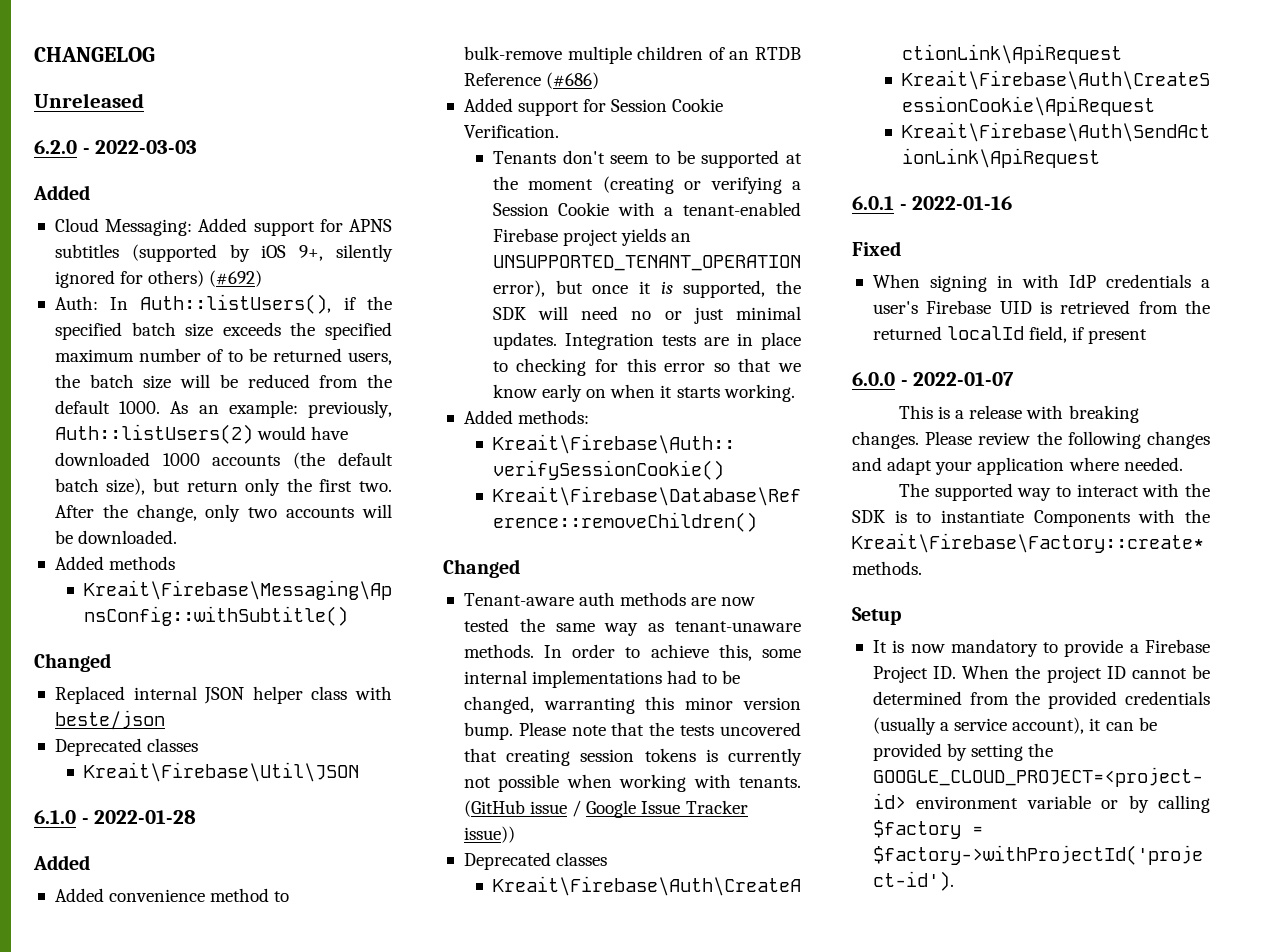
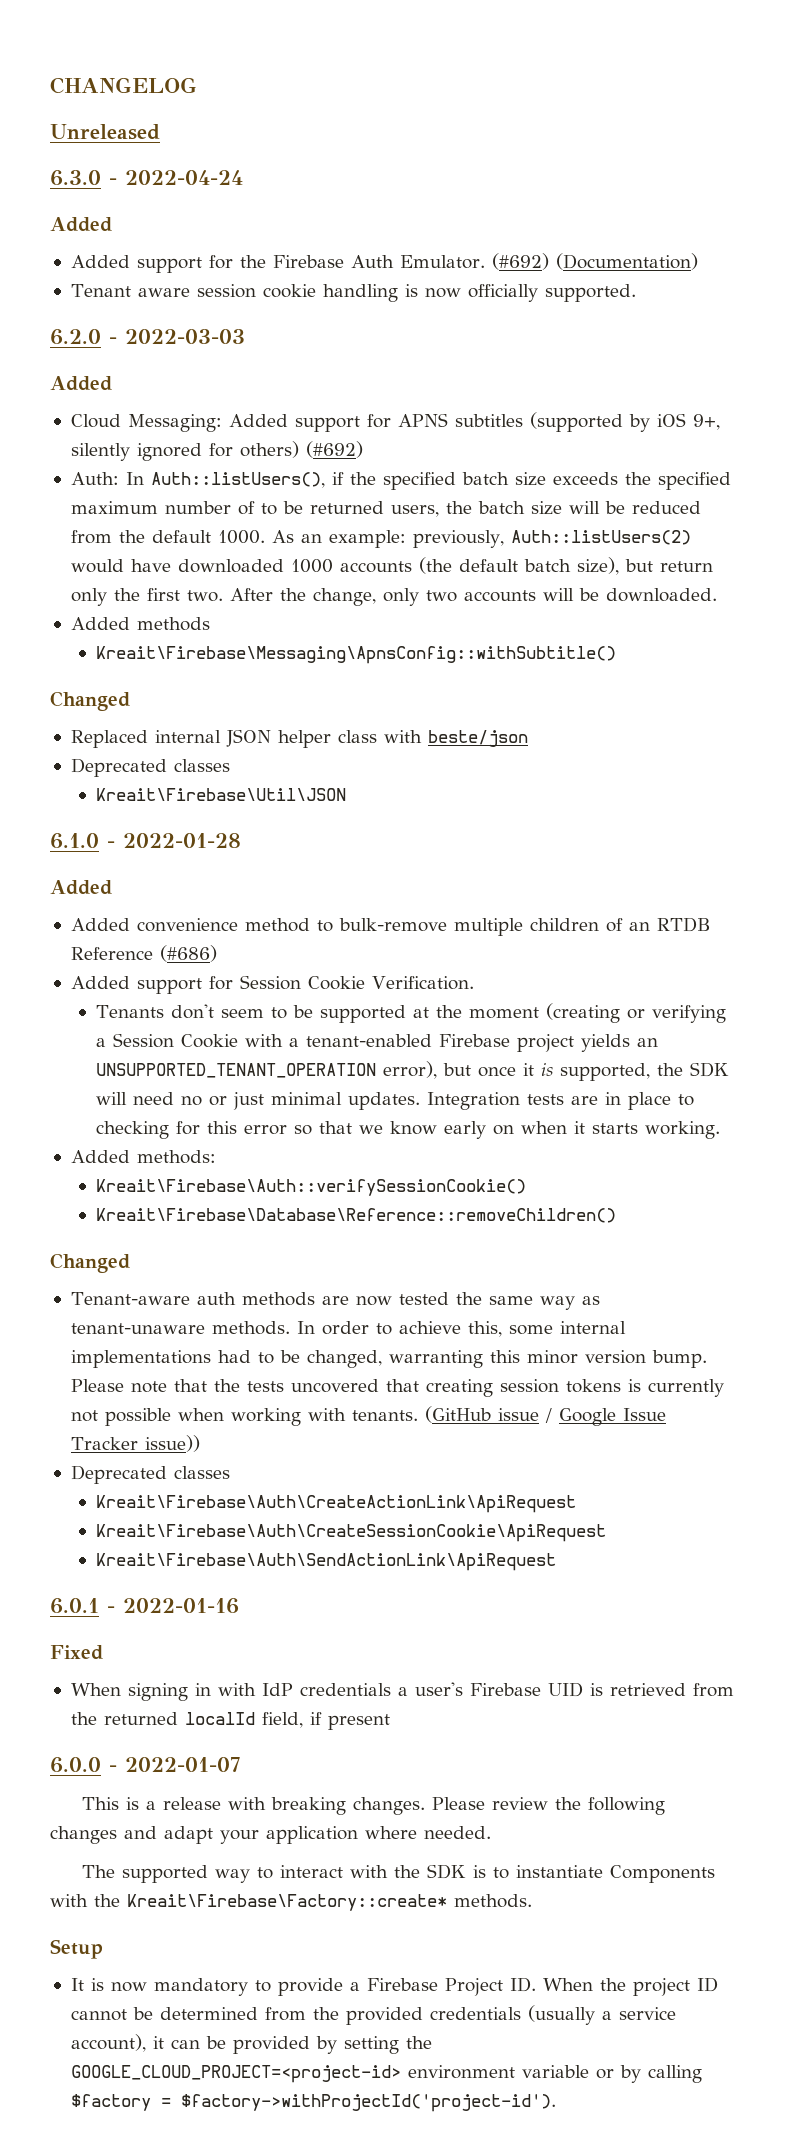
+ 6.3.0 - 2022-04-24
+ Added
+ Added support for the Firebase Auth Emulator. (#692) (Documentation)
+ Tenant aware session cookie handling is now officially supported.

